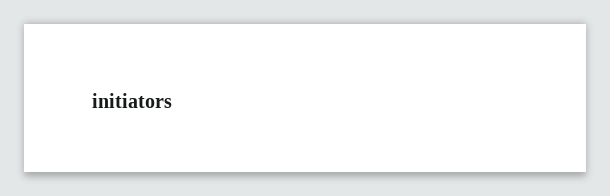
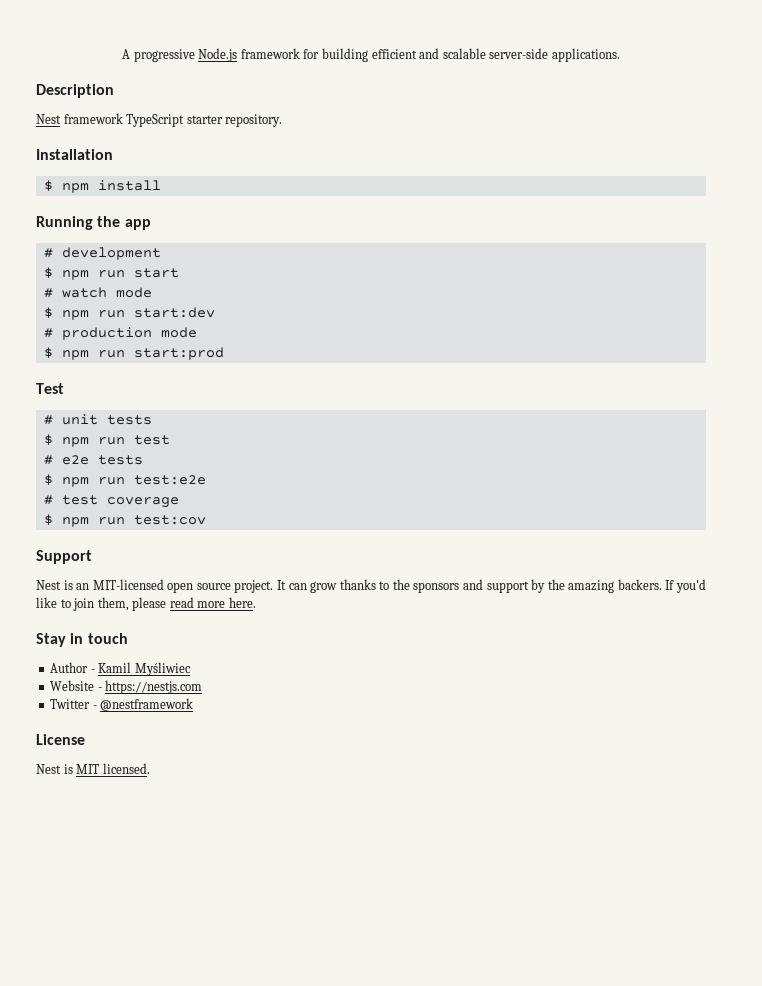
- initiators
+ A progressive Node.js framework for building efficient and scalable server-side applications.
+ Description
+ Nest framework TypeScript starter repository.
+ Installation
+ $ npm install
+ Running the app
+ # development
+ $ npm run start
+ # watch mode
+ $ npm run start:dev
+ # production mode
+ $ npm run start:prod
+ Test
+ # unit tests
+ $ npm run test
+ # e2e tests
+ $ npm run test:e2e
+ # test coverage
+ $ npm run test:cov
+ Support
+ Nest is an MIT-licensed open source project. It can grow thanks to the sponsors and support by the amazing backers. If you'd like to join them, please read more here.
+ Stay in touch
+ Author - Kamil Myśliwiec
+ Website - https://nestjs.com
+ Twitter - @nestframework
+ License
+ Nest is MIT licensed.

